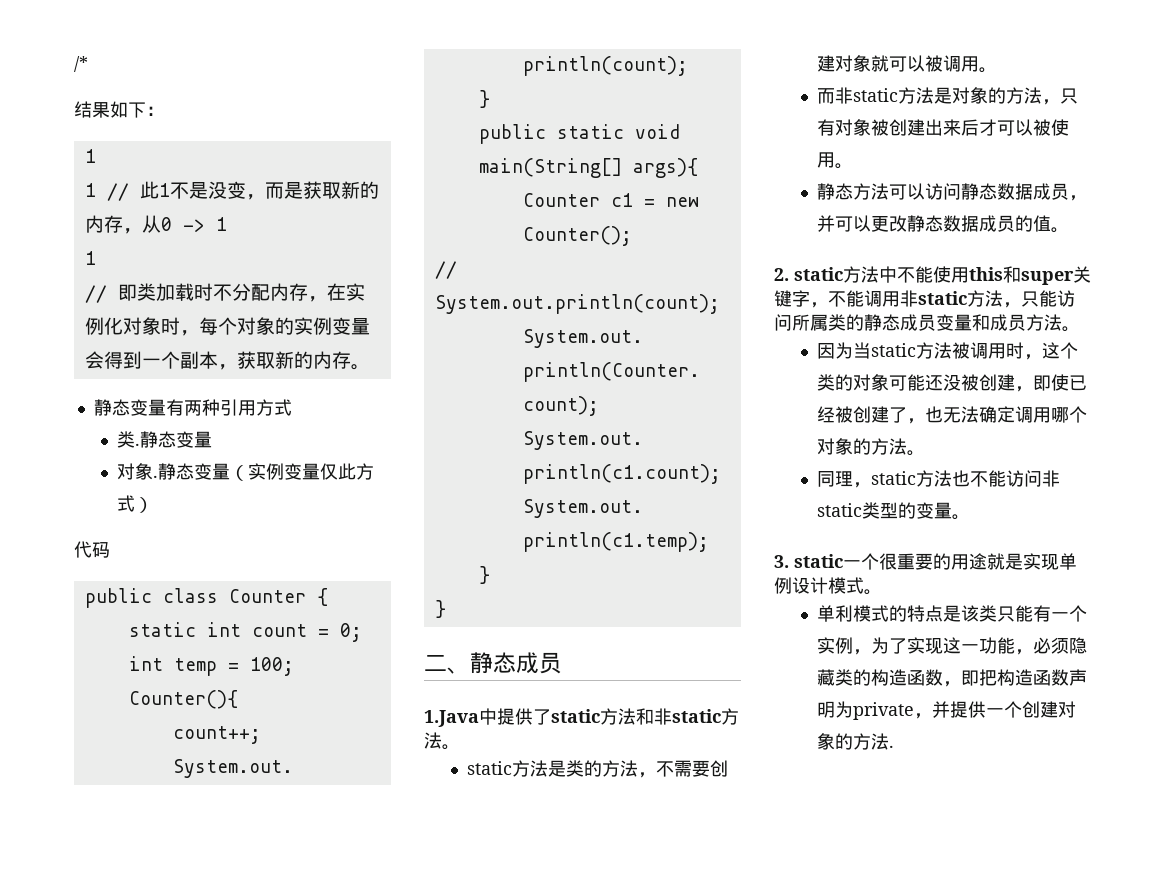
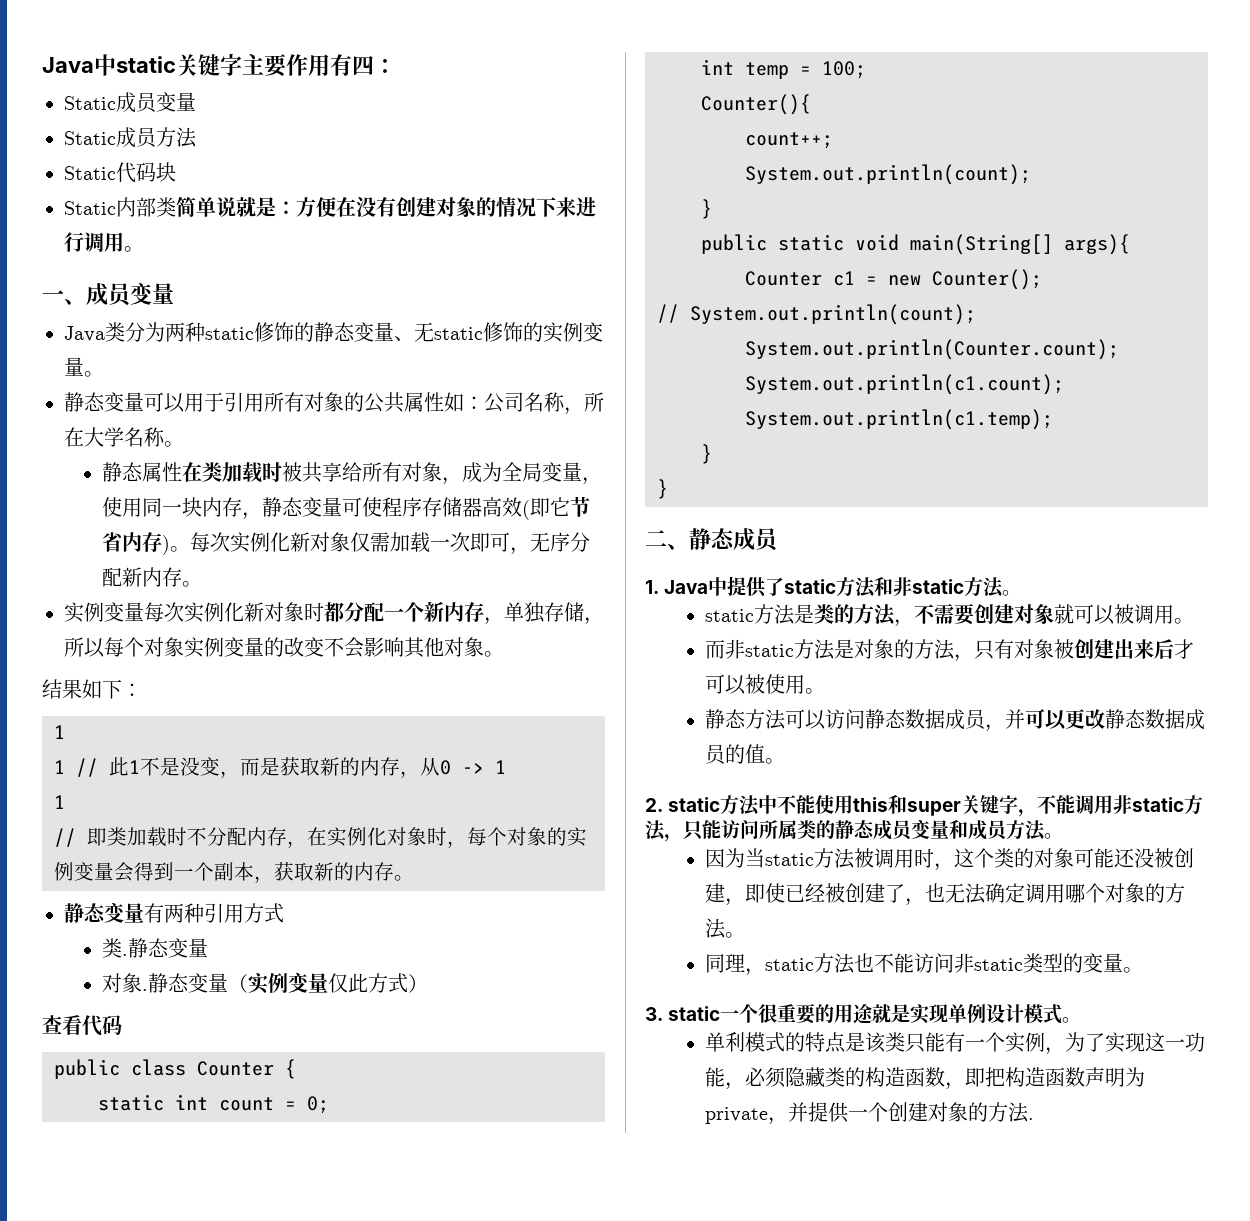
- /*
+ Java中static关键字主要作用有四：
+ Static成员变量
+ Static成员方法
+ Static代码块
+ Static内部类简单说就是：方便在没有创建对象的情况下来进行调用。
+ 一、成员变量
+ Java类分为两种static修饰的静态变量、无static修饰的实例变量。
+ 静态变量可以用于引用所有对象的公共属性如：公司名称，所在大学名称。
+ 静态属性在类加载时被共享给所有对象，成为全局变量，使用同一块内存，静态变量可使程序存储器高效(即它节省内存)。每次实例化新对象仅需加载一次即可，无序分配新内存。
+ 实例变量每次实例化新对象时都分配一个新内存，单独存储，所以每个对象实例变量的改变不会影响其他对象。
- 代码
+ 查看代码
- 1.Java中提供了static方法和非static方法。
+ 1. Java中提供了static方法和非static方法。

